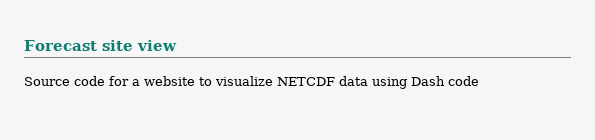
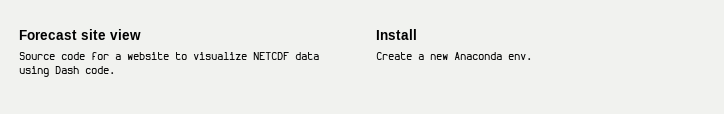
- Source code for a website to visualize NETCDF data using Dash code
+ Source code for a website to visualize NETCDF data using Dash code.
+ Install
+ Create a new Anaconda env.

